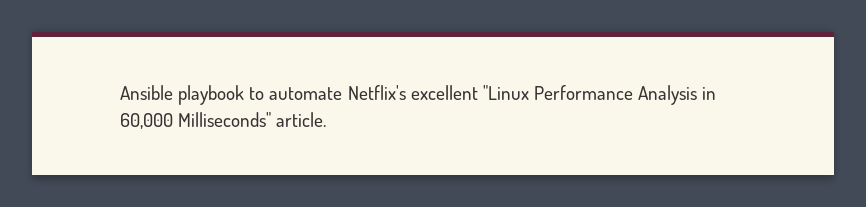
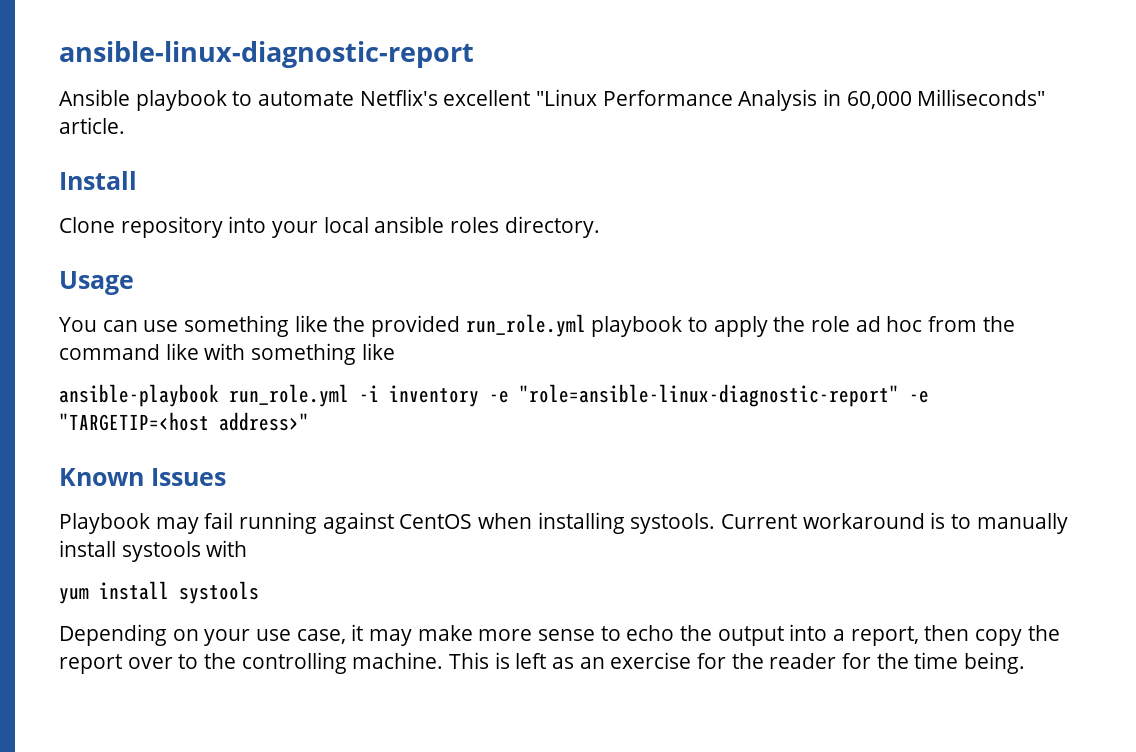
+ ansible-linux-diagnostic-report
+ Install
+ Clone repository into your local ansible roles directory.
+ Usage
+ You can use something like the provided run_role.yml playbook to apply the role ad hoc from the command like with something like
+ ansible-playbook run_role.yml -i inventory -e "role=ansible-linux-diagnostic-report" -e "TARGETIP=<host address>"
+ Known Issues
+ Playbook may fail running against CentOS when installing systools. Current workaround is to manually install systools with
+ yum install systools
+ Depending on your use case, it may make more sense to echo the output into a report, then copy the report over to the controlling machine. This is left as an exercise for the reader for the time being.

